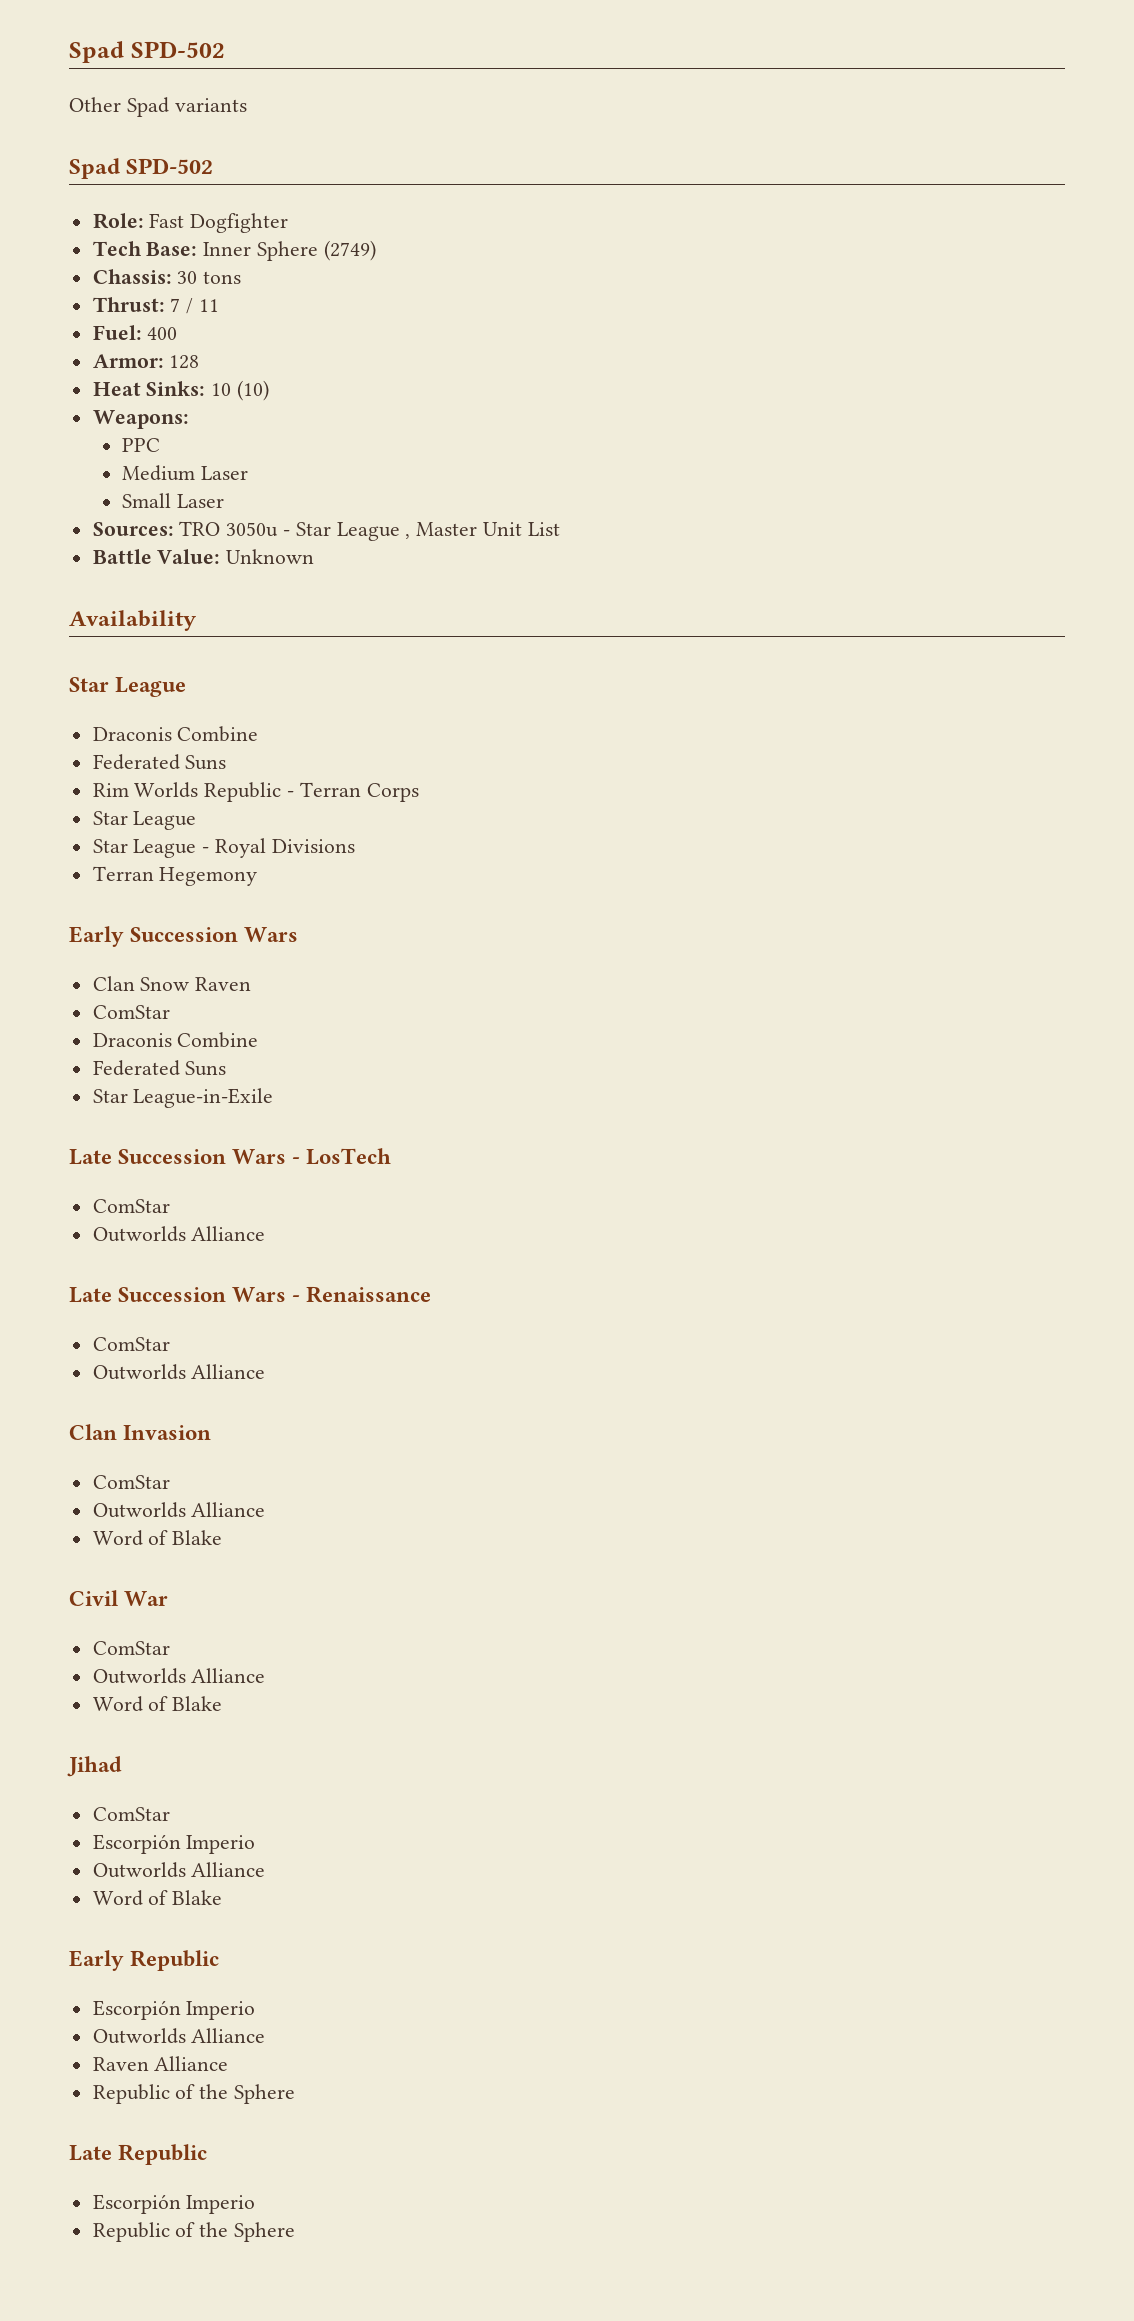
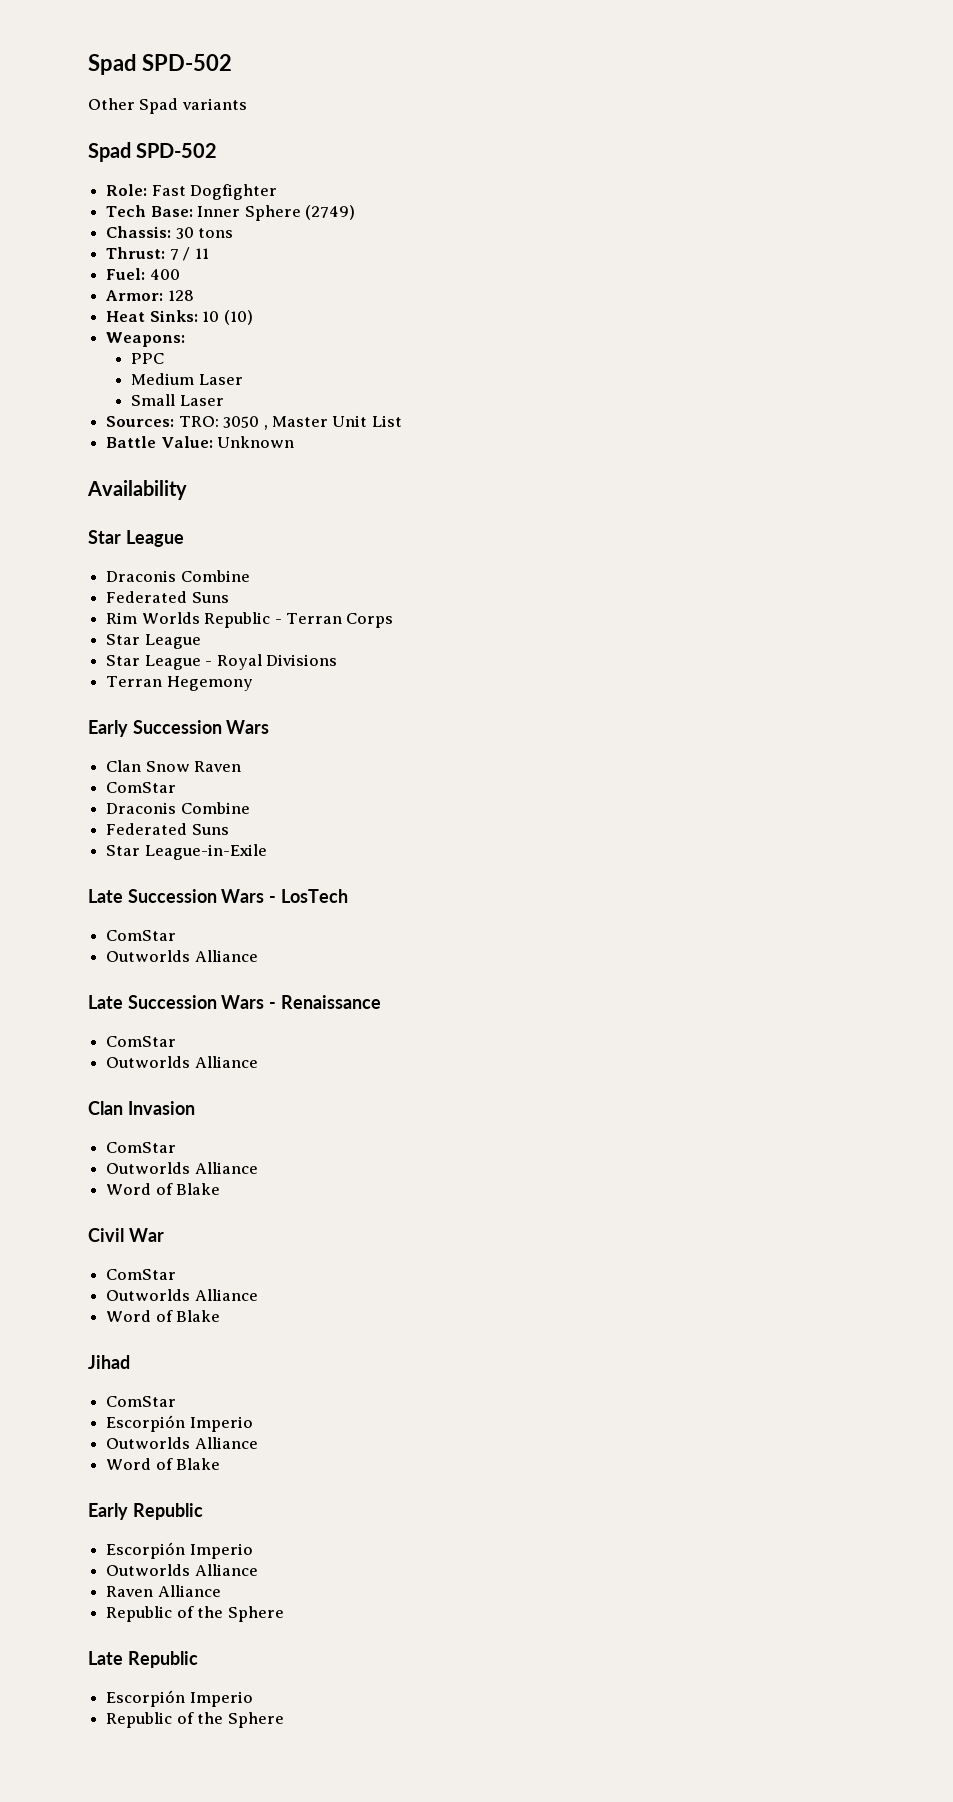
- Sources: TRO 3050u - Star League , Master Unit List
+ Sources: TRO: 3050 , Master Unit List

